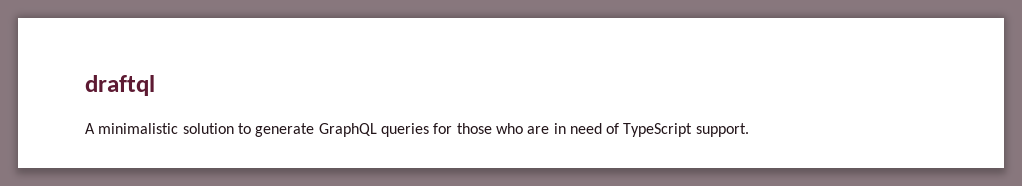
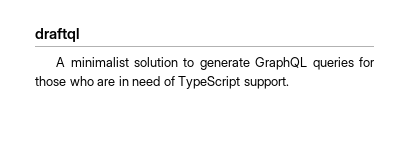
- A minimalistic solution to generate GraphQL queries for those who are in need of TypeScript support.
+ A minimalist solution to generate GraphQL queries for those who are in need of TypeScript support.

